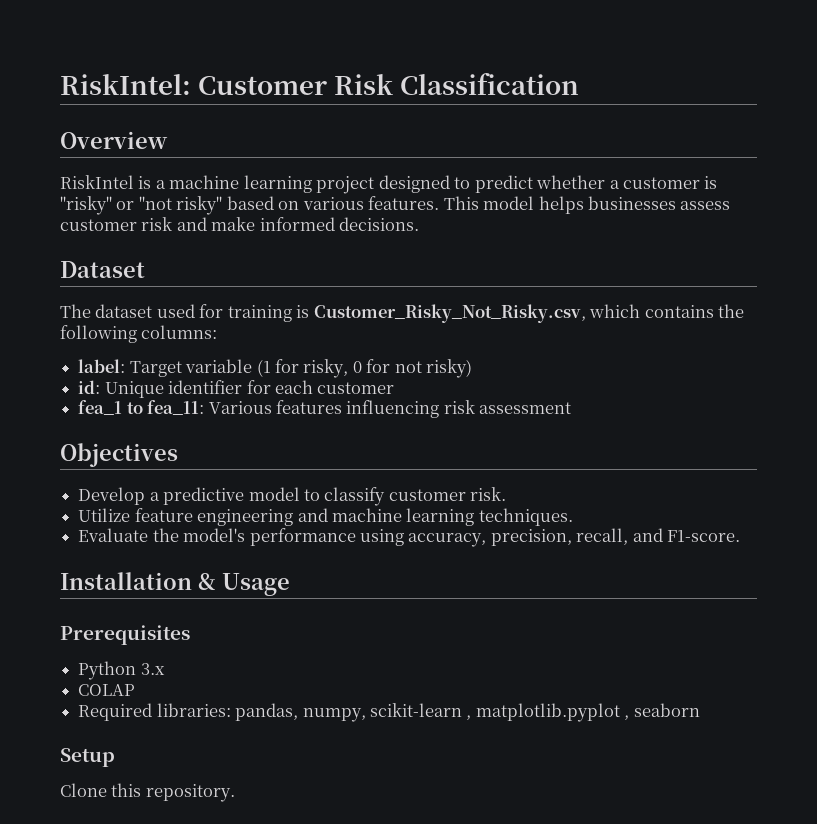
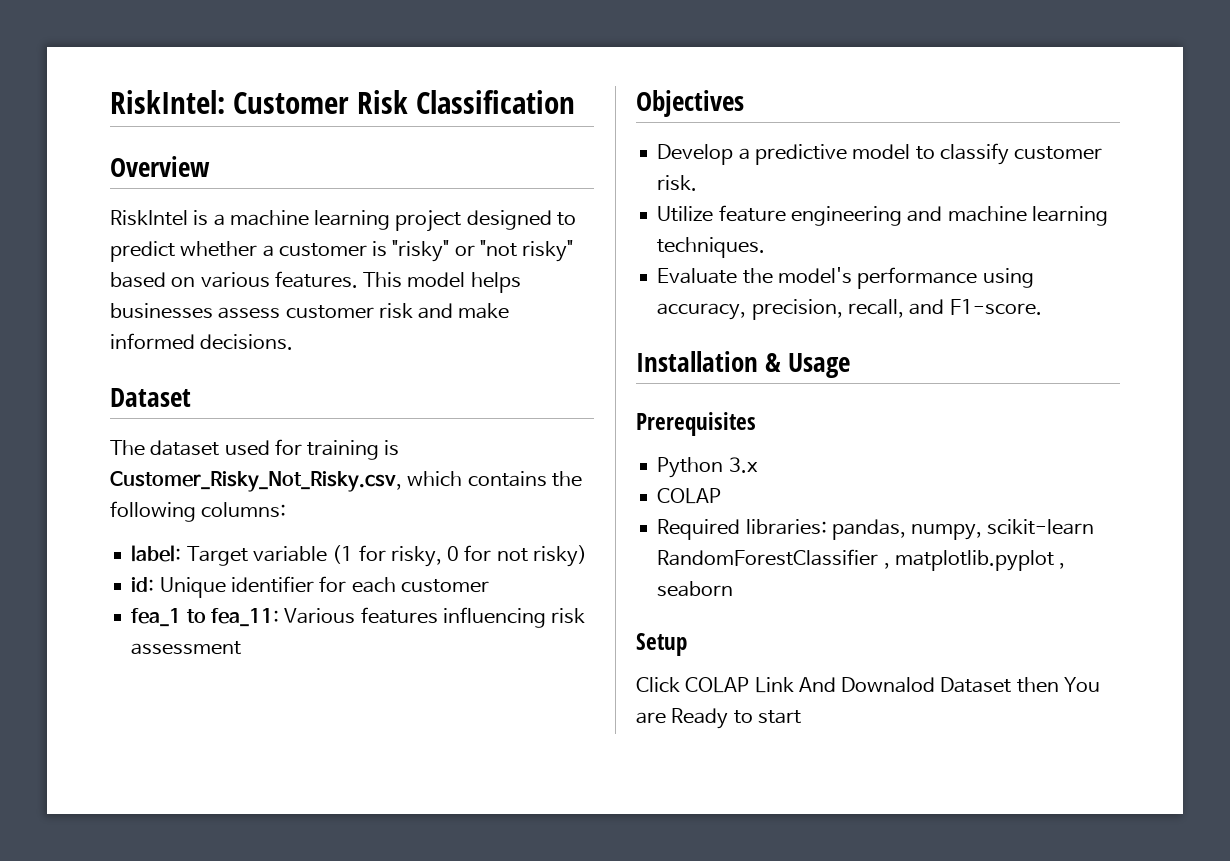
- Required libraries: pandas, numpy, scikit-learn , matplotlib.pyplot , seaborn
+ Required libraries: pandas, numpy, scikit-learn RandomForestClassifier , matplotlib.pyplot , seaborn
- Clone this repository.
+ Click COLAP Link And Downalod Dataset then You are Ready to start

